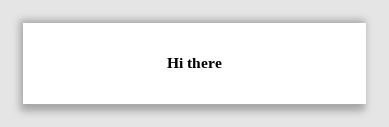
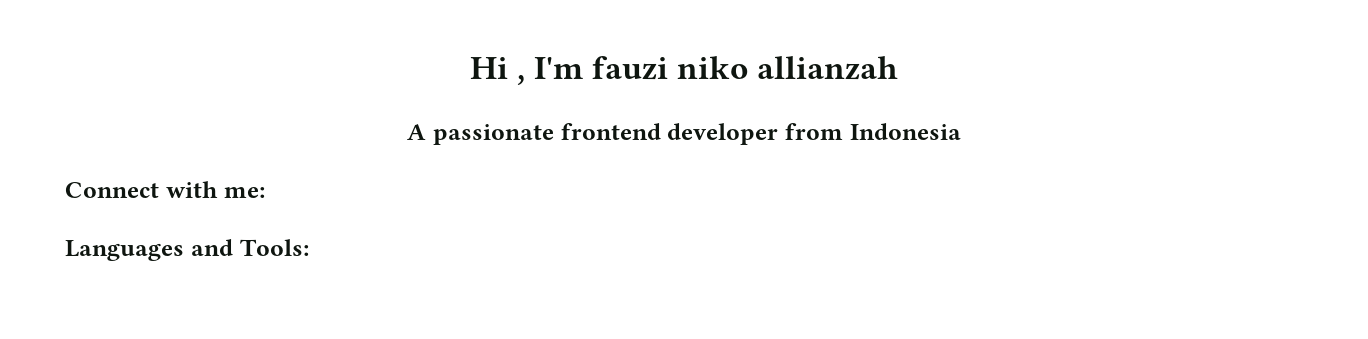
- Hi there
+ Hi , I'm fauzi niko allianzah
+ A passionate frontend developer from Indonesia
+ Connect with me:
+ Languages and Tools:

